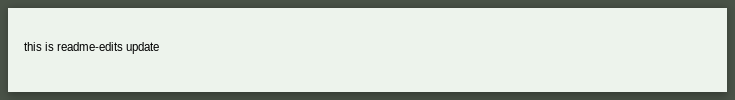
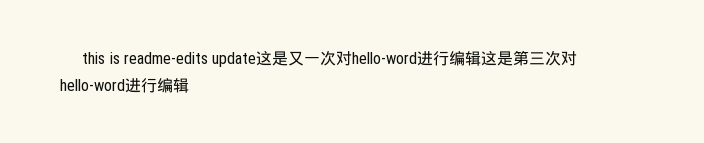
- this is readme-edits update
+ this is readme-edits update这是又一次对hello-word进行编辑这是第三次对hello-word进行编辑

